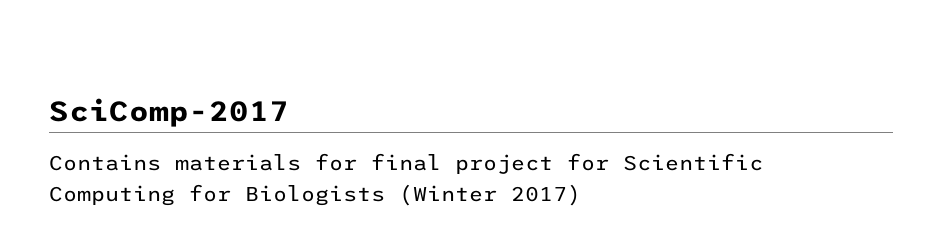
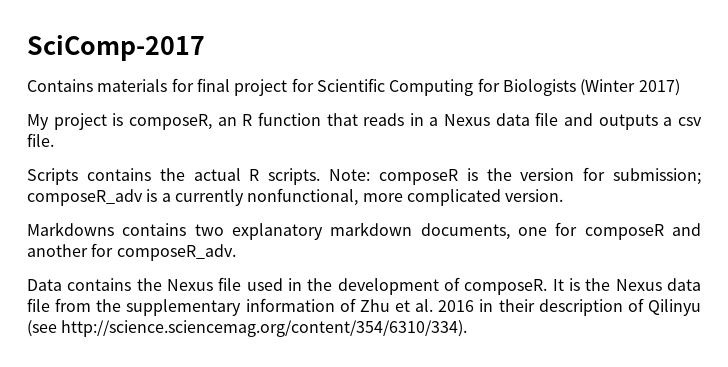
+ My project is composeR, an R function that reads in a Nexus data file and outputs a csv file.
+ Scripts contains the actual R scripts. Note: composeR is the version for submission; composeR_adv is a currently nonfunctional, more complicated version.
+ Markdowns contains two explanatory markdown documents, one for composeR and another for composeR_adv.
+ Data contains the Nexus file used in the development of composeR. It is the Nexus data file from the supplementary information of Zhu et al. 2016 in their description of Qilinyu (see http://science.sciencemag.org/content/354/6310/334).

